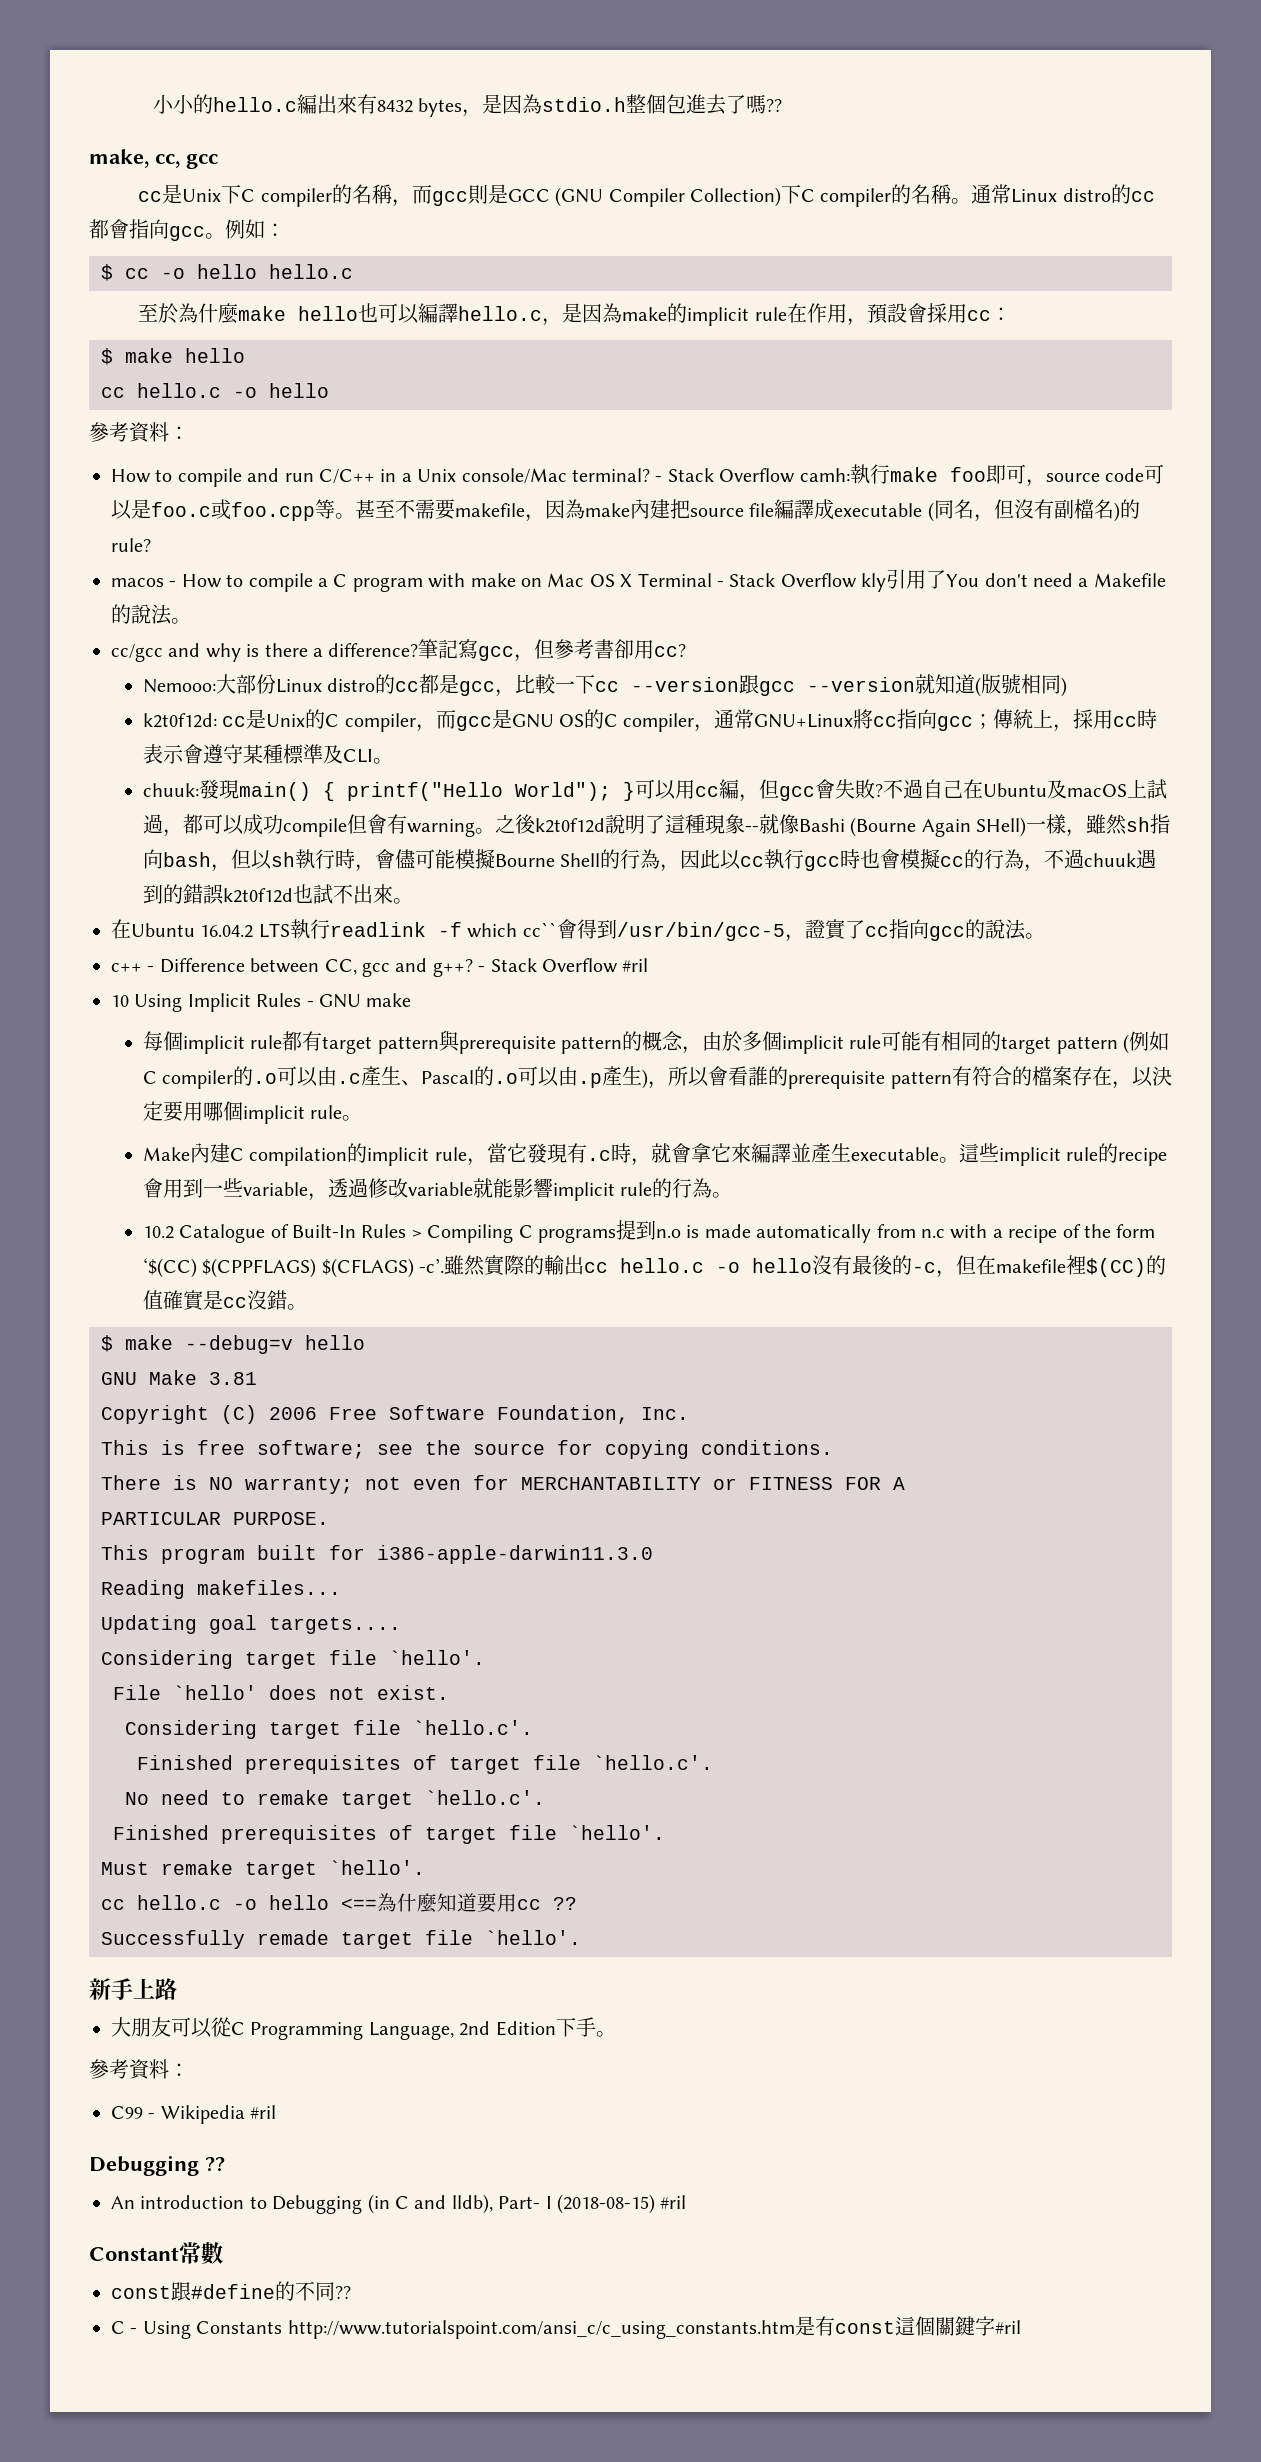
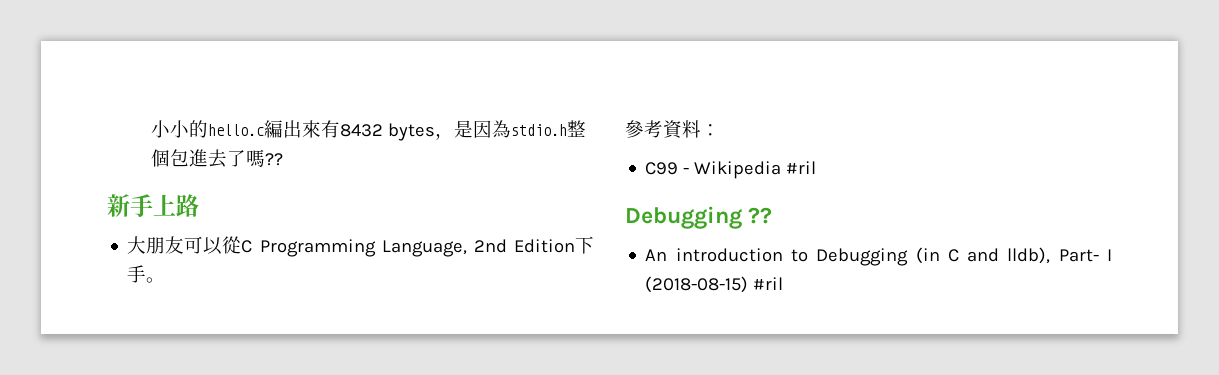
- make, cc, gcc
- cc是Unix下C compiler的名稱，而gcc則是GCC (GNU Compiler Collection)下C compiler的名稱。通常Linux distro的cc都會指向gcc。例如：
- $ cc -o hello hello.c
- 至於為什麼make hello也可以編譯hello.c，是因為make的implicit rule在作用，預設會採用cc：
- $ make hello
- cc hello.c -o hello
- 參考資料：
- How to compile and run C/C++ in a Unix console/Mac terminal? - Stack Overflow camh:執行make foo即可，source code可以是foo.c或foo.cpp等。甚至不需要makefile，因為make內建把source file編譯成executable (同名，但沒有副檔名)的rule?
- macos - How to compile a C program with make on Mac OS X Terminal - Stack Overflow kly引用了You don't need a Makefile的說法。
- cc/gcc and why is there a difference?筆記寫gcc，但參考書卻用cc?
- Nemooo:大部份Linux distro的cc都是gcc，比較一下cc --version跟gcc --version就知道(版號相同)
- k2t0f12d: cc是Unix的C compiler，而gcc是GNU OS的C compiler，通常GNU+Linux將cc指向gcc；傳統上，採用cc時表示會遵守某種標準及CLI。
- chuuk:發現main() { printf("Hello World"); }可以用cc編，但gcc會失敗?不過自己在Ubuntu及macOS上試過，都可以成功compile但會有warning。之後k2t0f12d說明了這種現象--就像Bashi (Bourne Again SHell)一樣，雖然sh指向bash，但以sh執行時，會儘可能模擬Bourne Shell的行為，因此以cc執行gcc時也會模擬cc的行為，不過chuuk遇到的錯誤k2t0f12d也試不出來。
- 在Ubuntu 16.04.2 LTS執行readlink -f which cc``會得到/usr/bin/gcc-5，證實了cc指向gcc的說法。
- c++ - Difference between CC, gcc and g++? - Stack Overflow #ril
- 10 Using Implicit Rules - GNU make
- 每個implicit rule都有target pattern與prerequisite pattern的概念，由於多個implicit rule可能有相同的target pattern (例如C compiler的.o可以由.c產生、Pascal的.o可以由.p產生)，所以會看誰的prerequisite pattern有符合的檔案存在，以決定要用哪個implicit rule。
- Make內建C compilation的implicit rule，當它發現有.c時，就會拿它來編譯並產生executable。這些implicit rule的recipe會用到一些variable，透過修改variable就能影響implicit rule的行為。
- 10.2 Catalogue of Built-In Rules > Compiling C programs提到n.o is made automatically from n.c with a recipe of the form ‘$(CC) $(CPPFLAGS) $(CFLAGS) -c’.雖然實際的輸出cc hello.c -o hello沒有最後的-c，但在makefile裡$(CC)的值確實是cc沒錯。
- $ make --debug=v hello
- GNU Make 3.81
- Copyright (C) 2006 Free Software Foundation, Inc.
- This is free software; see the source for copying conditions.
- There is NO warranty; not even for MERCHANTABILITY or FITNESS FOR A
- PARTICULAR PURPOSE.
- This program built for i386-apple-darwin11.3.0
- Reading makefiles...
- Updating goal targets....
- Considering target file `hello'.
- File `hello' does not exist.
- Considering target file `hello.c'.
- Finished prerequisites of target file `hello.c'.
- No need to remake target `hello.c'.
- Finished prerequisites of target file `hello'.
- Must remake target `hello'.
- cc hello.c -o hello <==為什麼知道要用cc ??
- Successfully remade target file `hello'.
- Constant常數
- const跟#define的不同??
- C - Using Constants http://www.tutorialspoint.com/ansi_c/c_using_constants.htm是有const這個關鍵字#ril

